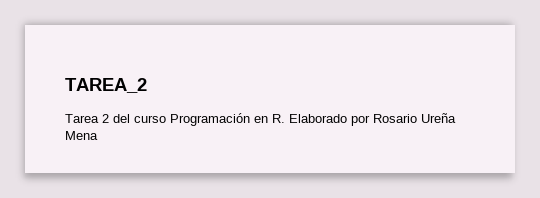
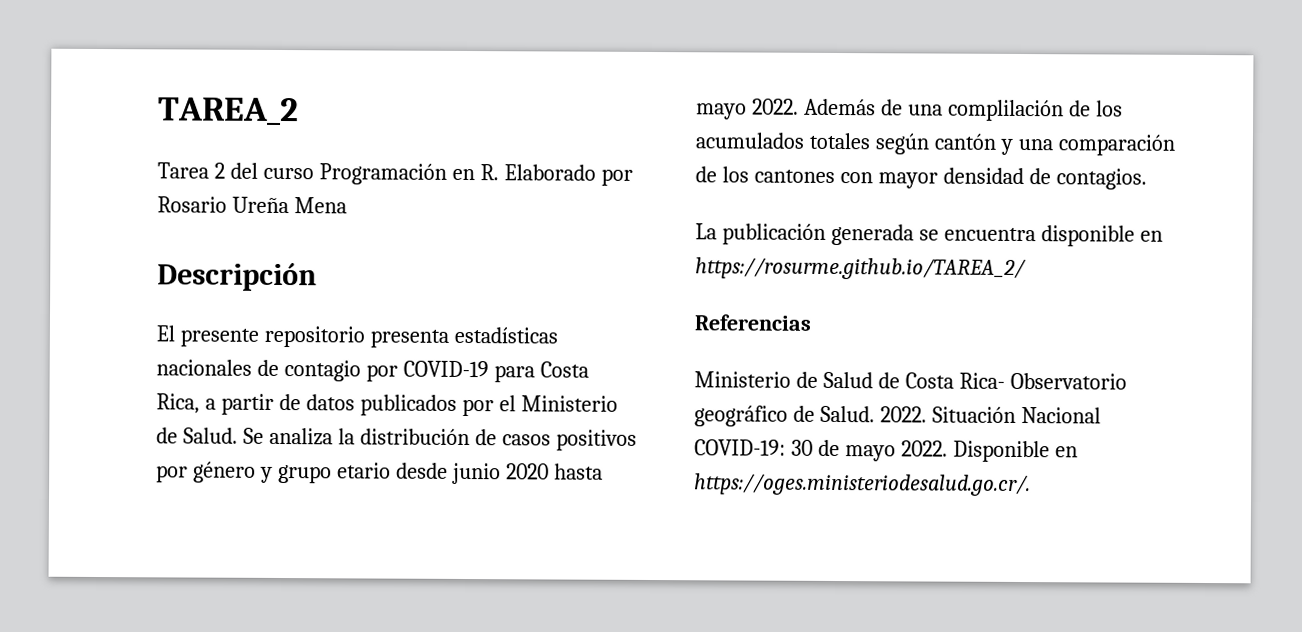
+ Descripción
+ El presente repositorio presenta estadísticas nacionales de contagio por COVID-19 para Costa Rica, a partir de datos publicados por el Ministerio de Salud. Se analiza la distribución de casos positivos por género y grupo etario desde junio 2020 hasta mayo 2022. Además de una complilación de los acumulados totales según cantón y una comparación de los cantones con mayor densidad de contagios.
+ La publicación generada se encuentra disponible en https://rosurme.github.io/TAREA_2/
+ Referencias
+ Ministerio de Salud de Costa Rica- Observatorio geográfico de Salud. 2022. Situación Nacional COVID-19: 30 de mayo 2022. Disponible en https://oges.ministeriodesalud.go.cr/.

